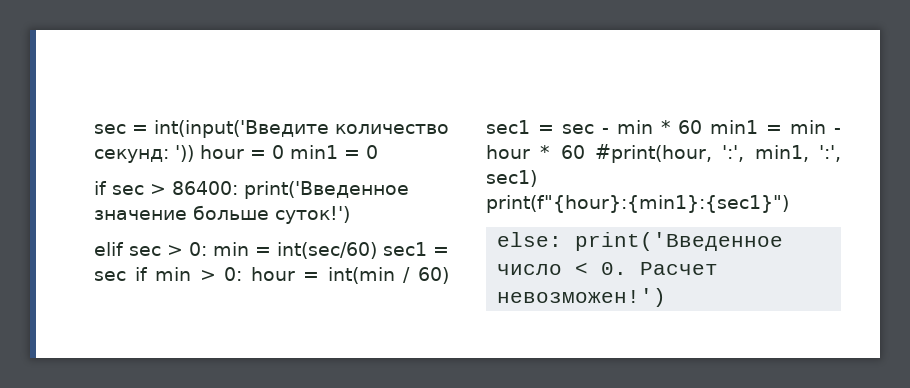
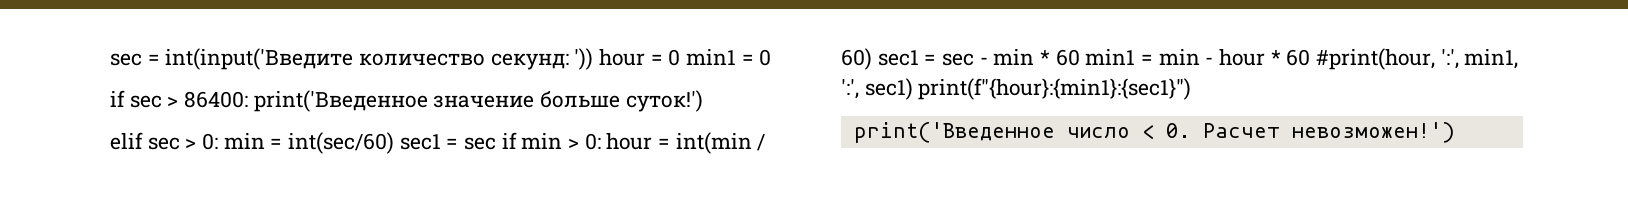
- else: print('Введенное число < 0. Расчет невозможен!')
+ print('Введенное число < 0. Расчет невозможен!')

